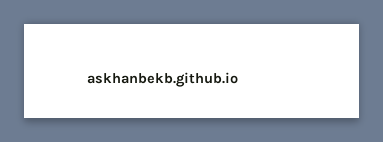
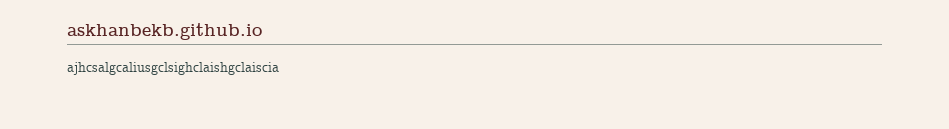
+ ajhcsalgcaliusgclsighclaishgclaiscia

